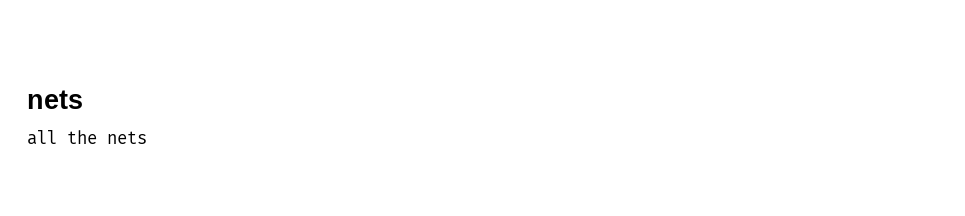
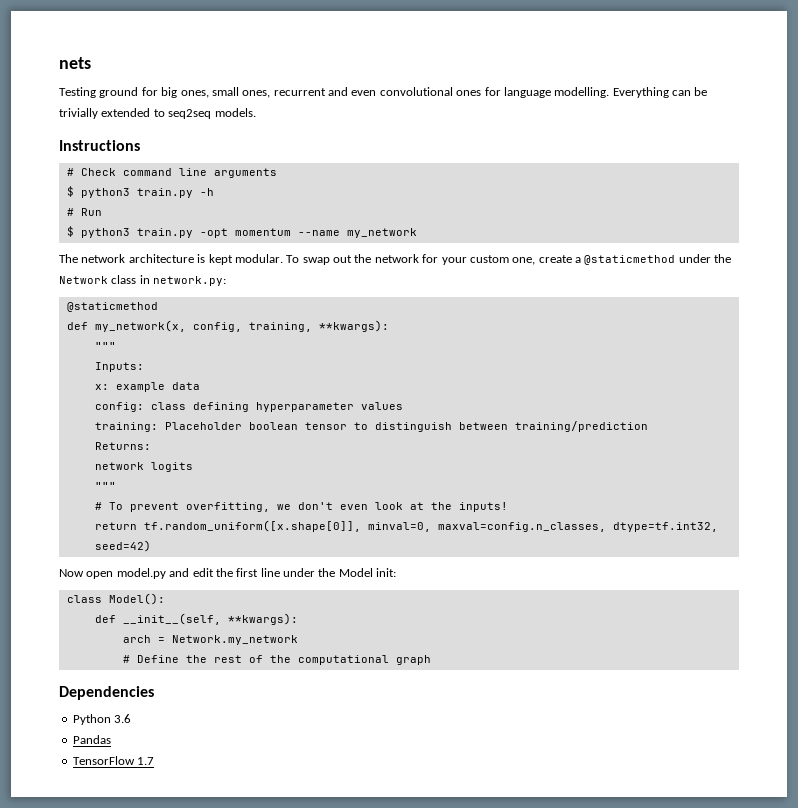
- all the nets
+ Testing ground for big ones, small ones, recurrent and even convolutional ones for language modelling. Everything can be trivially extended to seq2seq models.
+ Instructions
+ # Check command line arguments
+ $ python3 train.py -h
+ # Run
+ $ python3 train.py -opt momentum --name my_network
+ The network architecture is kept modular. To swap out the network for your custom one, create a @staticmethod under the Network class in network.py:
+ @staticmethod
+ def my_network(x, config, training, **kwargs):
+ """
+ Inputs:
+ x: example data
+ config: class defining hyperparameter values
+ training: Placeholder boolean tensor to distinguish between training/prediction
+ Returns:
+ network logits
+ """
+ # To prevent overfitting, we don't even look at the inputs!
+ return tf.random_uniform([x.shape[0]], minval=0, maxval=config.n_classes, dtype=tf.int32, seed=42)
+ Now open model.py and edit the first line under the Model init:
+ class Model():
+ def __init__(self, **kwargs):
+ arch = Network.my_network
+ # Define the rest of the computational graph
+ Dependencies
+ Python 3.6
+ Pandas
+ TensorFlow 1.7

